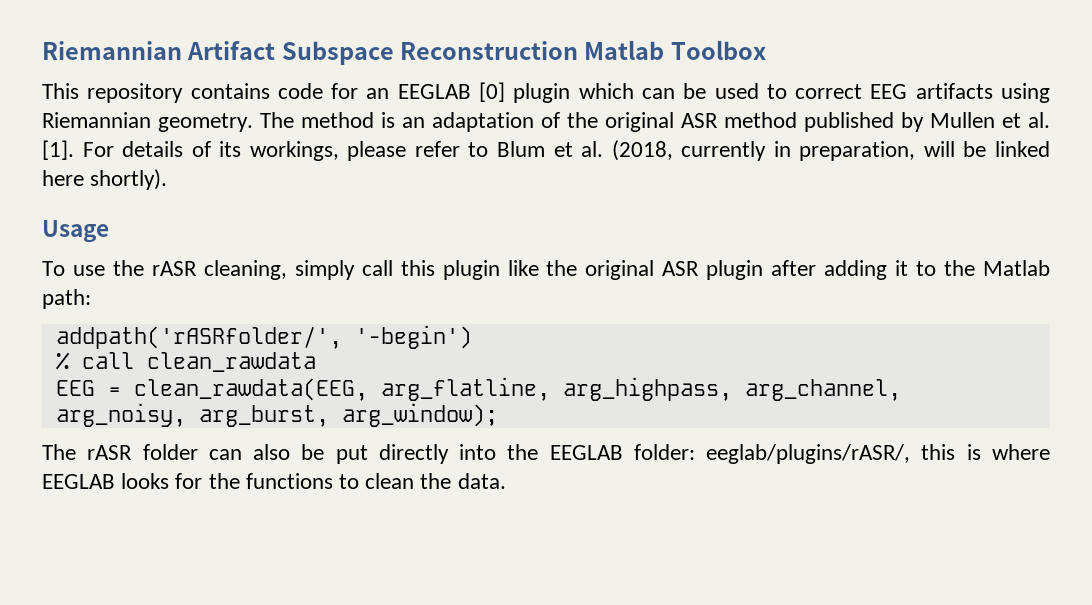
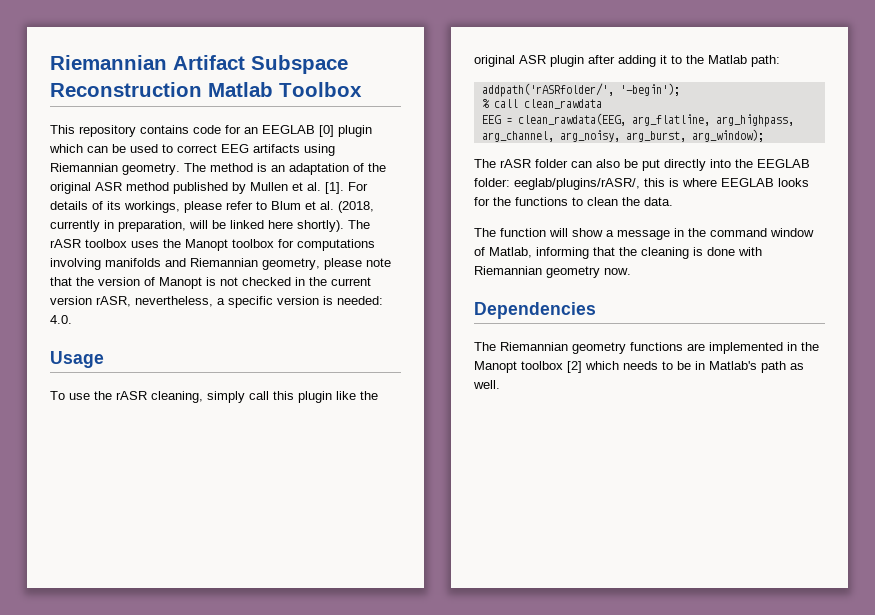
+ The rASR toolbox uses the Manopt toolbox for computations involving manifolds and Riemannian geometry, please note that the version of Manopt is not checked in the current version rASR, nevertheless, a specific version is needed: 4.0.
- addpath('rASRfolder/', '-begin')
+ addpath('rASRfolder/', '-begin');
+ The function will show a message in the command window of Matlab, informing that the cleaning is done with Riemannian geometry now.
+ Dependencies
+ The Riemannian geometry functions are implemented in the Manopt toolbox [2] which needs to be in Matlab's path as well.

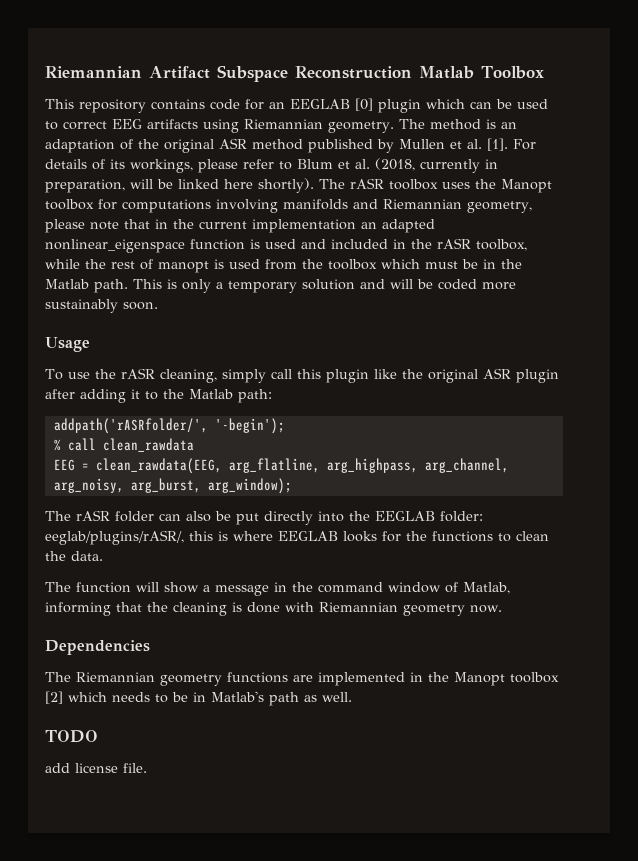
- The rASR toolbox uses the Manopt toolbox for computations involving manifolds and Riemannian geometry, please note that the version of Manopt is not checked in the current version rASR, nevertheless, a specific version is needed: 4.0.
+ The rASR toolbox uses the Manopt toolbox for computations involving manifolds and Riemannian geometry, please note that in the current implementation an adapted nonlinear_eigenspace function is used and included in the rASR toolbox, while the rest of manopt is used from the toolbox which must be in the Matlab path. This is only a temporary solution and will be coded more sustainably soon.
+ TODO
+ add license file.

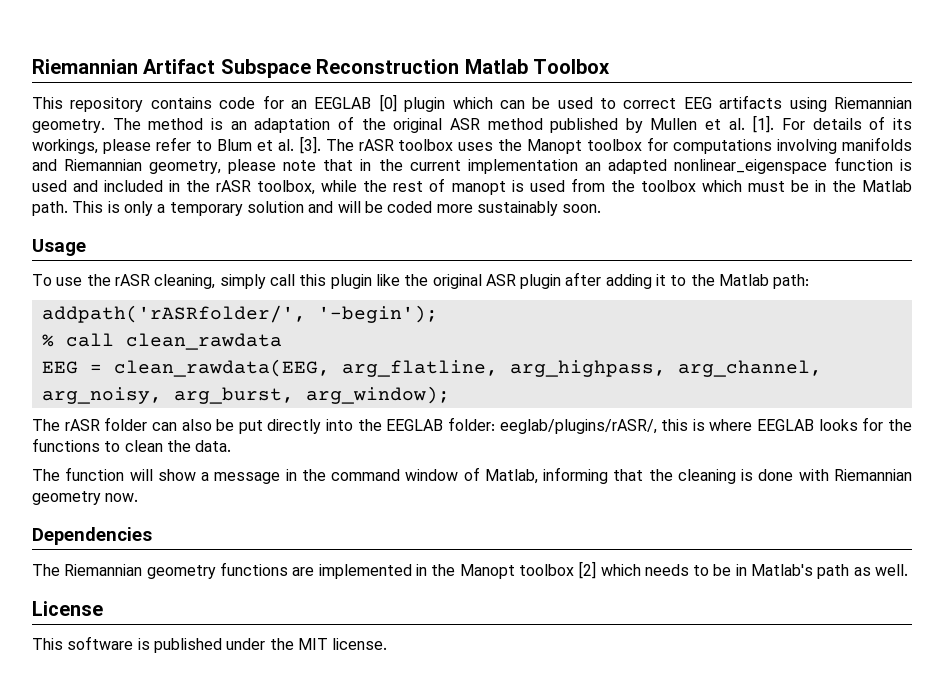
- For details of its workings, please refer to Blum et al. (2018, currently in preparation, will be linked here shortly).
+ For details of its workings, please refer to Blum et al. [3].
- TODO
- add license file.
+ License
+ This software is published under the MIT license.

